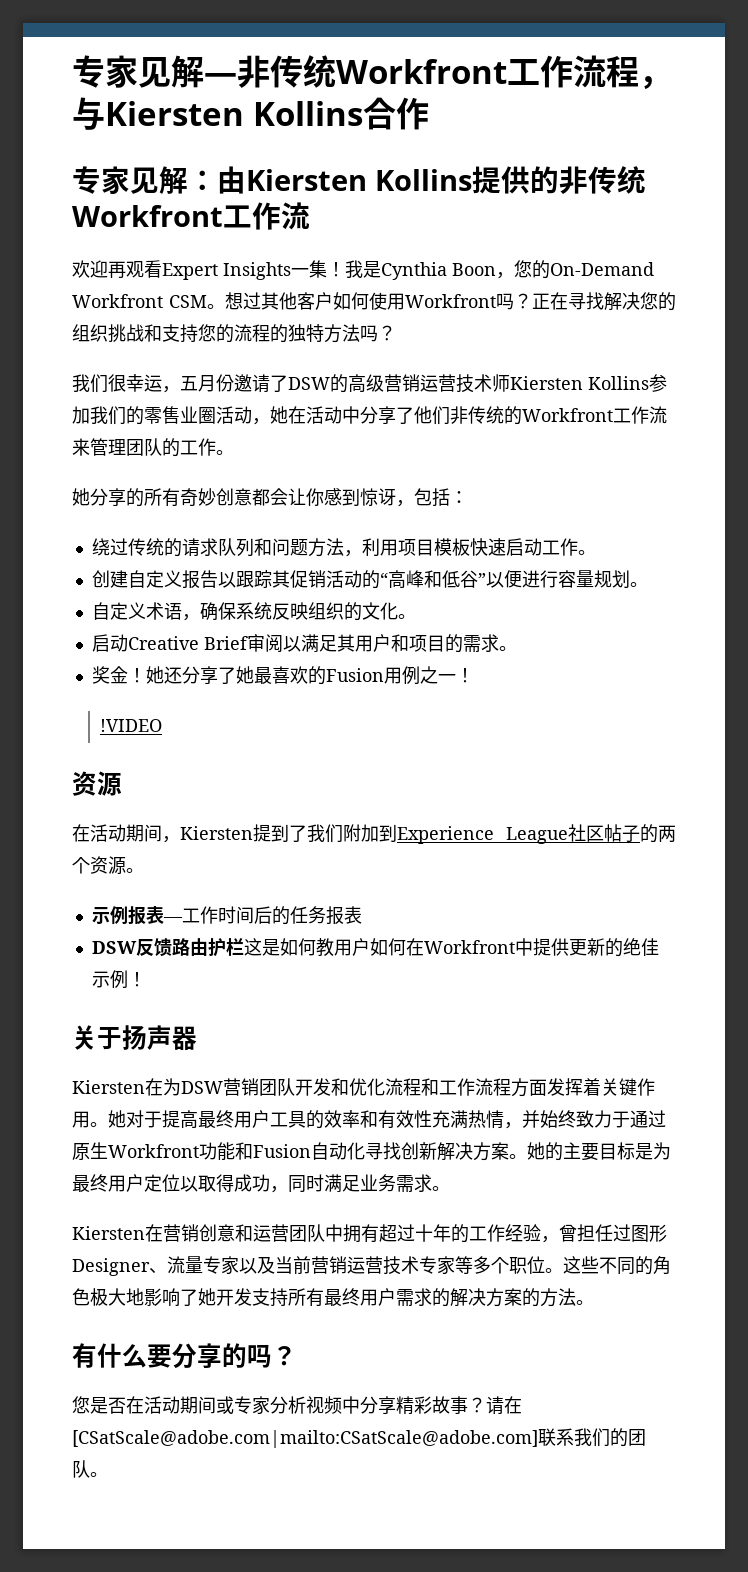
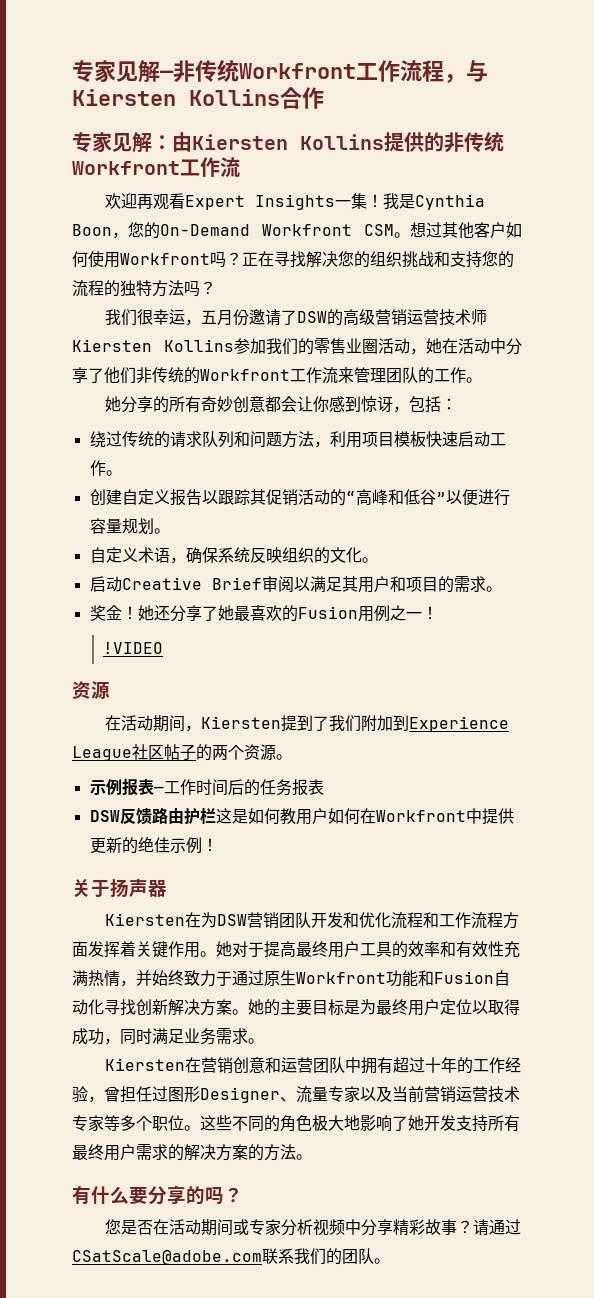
- 请在[CSatScale@adobe.com|mailto:CSatScale@adobe.com]联系我们的团队。
+ 请通过CSatScale@adobe.com联系我们的团队。

